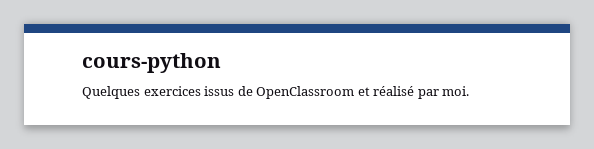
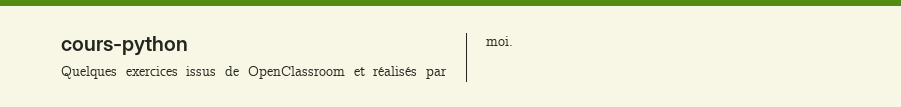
- Quelques exercices issus de OpenClassroom et réalisé par moi.
+ Quelques exercices issus de OpenClassroom et réalisés par moi.

